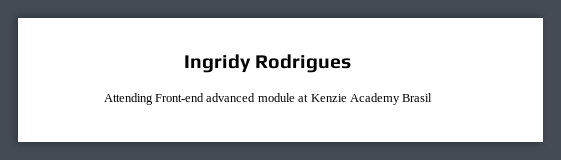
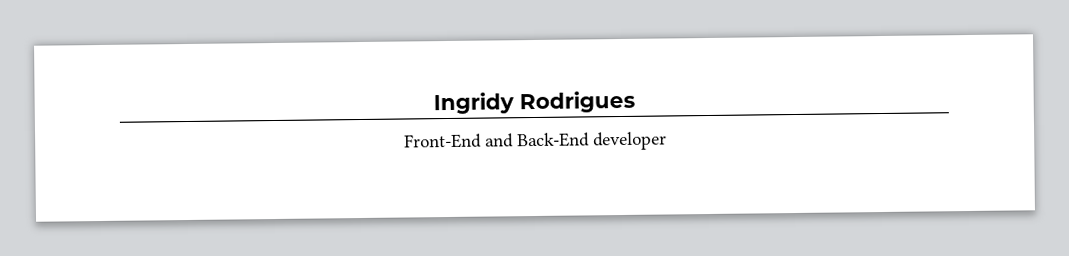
- Attending Front-end advanced module at Kenzie Academy Brasil
+ Front-End and Back-End developer

